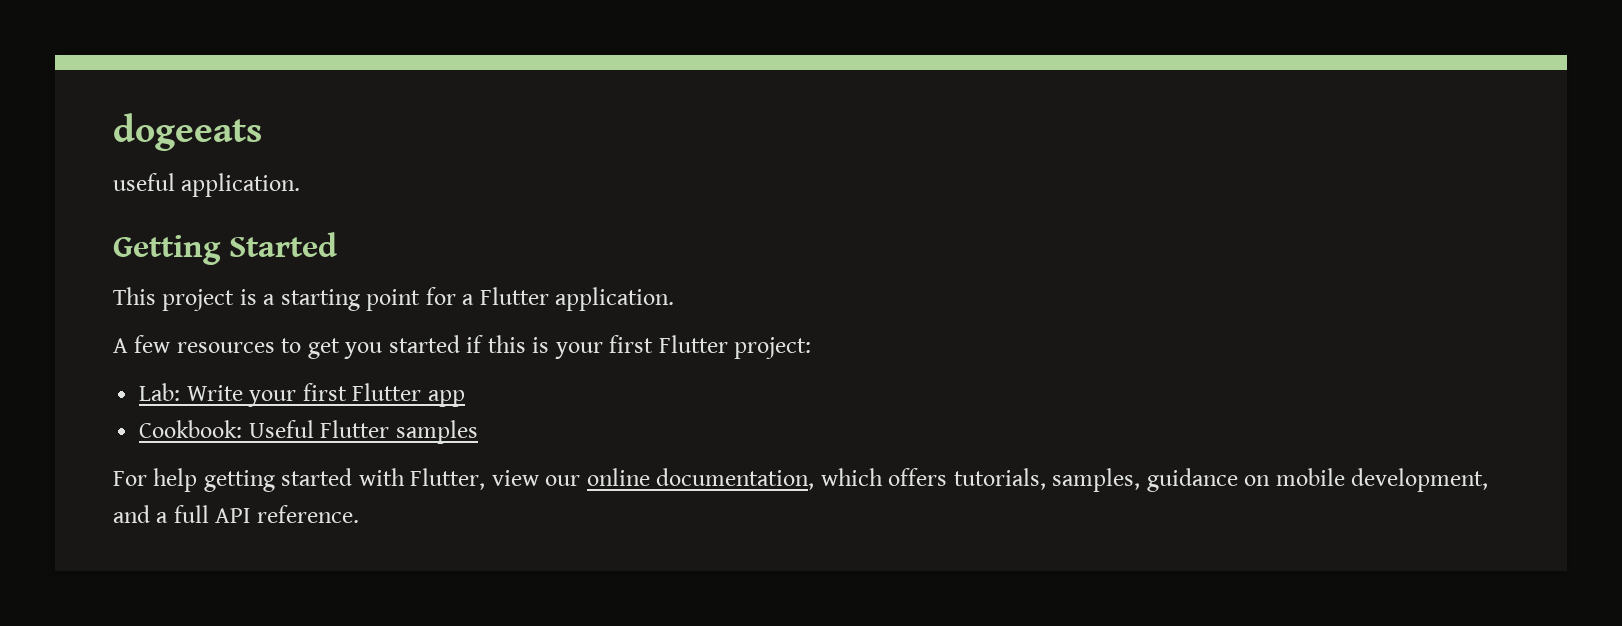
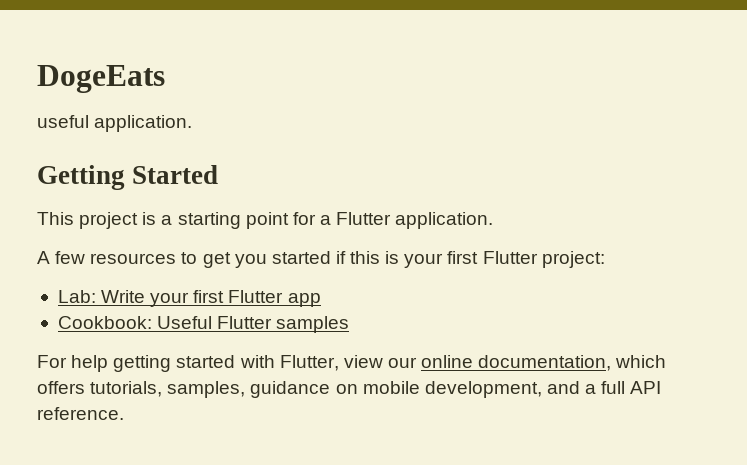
- dogeeats
+ DogeEats

